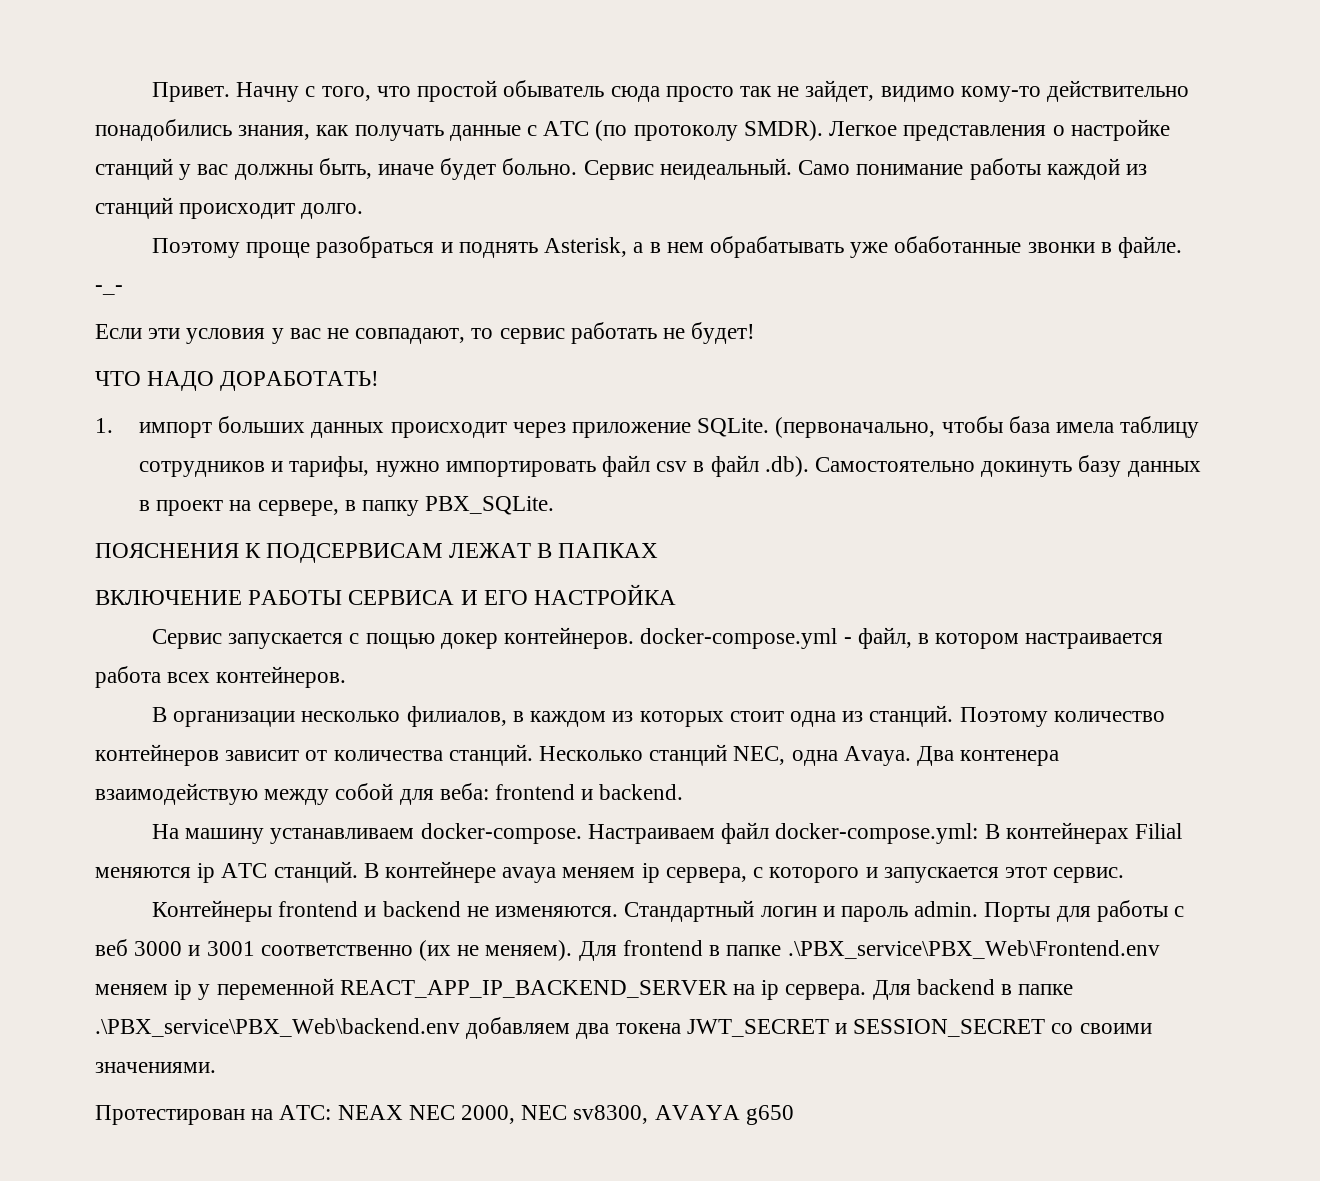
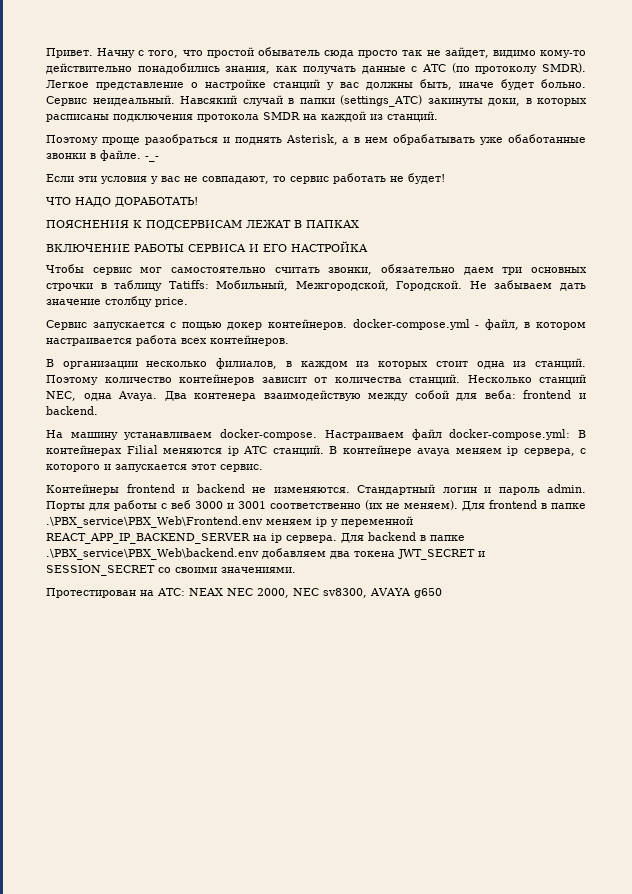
- Легкое представления о настройке станций у вас должны быть, иначе будет больно.
+ Легкое представление о настройке станций у вас должны быть, иначе будет больно.
- Само понимание работы каждой из станций происходит долго.
+ Навсякий случай в папки (settings_ATC) закинуты доки, в которых расписаны подключения протокола SMDR на каждой из станций.
- 1. импорт больших данных происходит через приложение SQLite. (первоначально, чтобы база имела таблицу сотрудников и тарифы, нужно импортировать файл csv в файл .db). Самостоятельно докинуть базу данных в проект на сервере, в папку PBX_SQLite.
+ Чтобы сервис мог самостоятельно считать звонки, обязательно даем три основных строчки в таблицу Tatiffs: Мобильный, Межгородской, Городской. Не забываем дать значение столбцу price.

